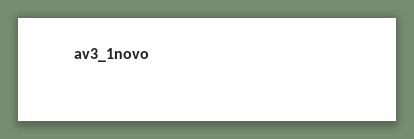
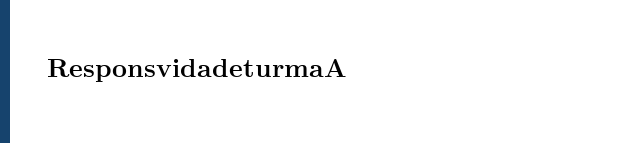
- av3_1novo
+ ResponsvidadeturmaA

